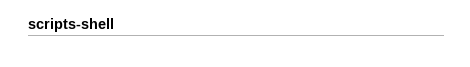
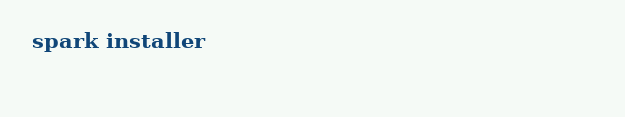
- scripts-shell
+ spark installer

